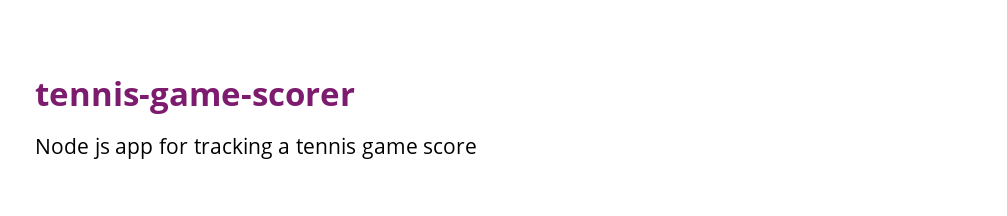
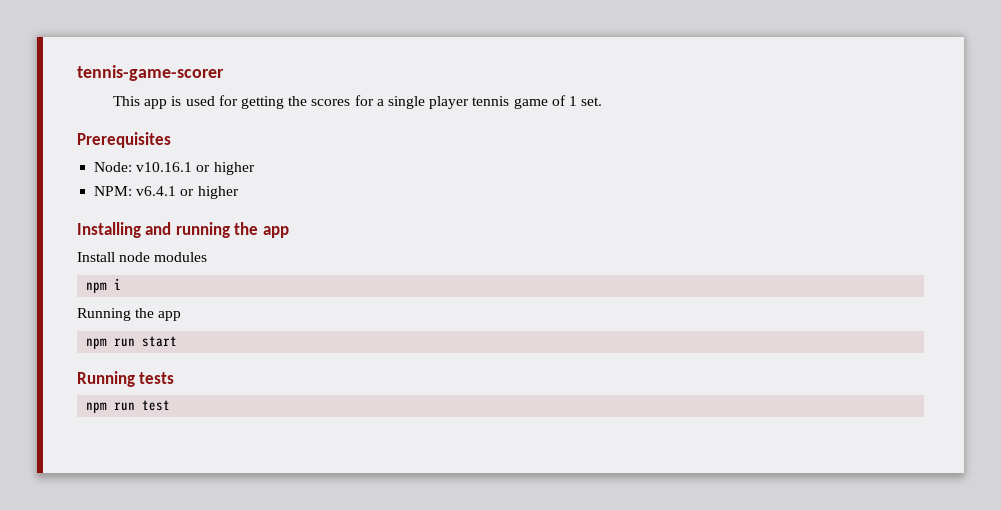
- Node js app for tracking a tennis game score
+ This app is used for getting the scores for a single player tennis game of 1 set.
+ Prerequisites
+ Node: v10.16.1 or higher
+ NPM: v6.4.1 or higher
+ Installing and running the app
+ Install node modules
+ npm i
+ Running the app
+ npm run start
+ Running tests
+ npm run test

